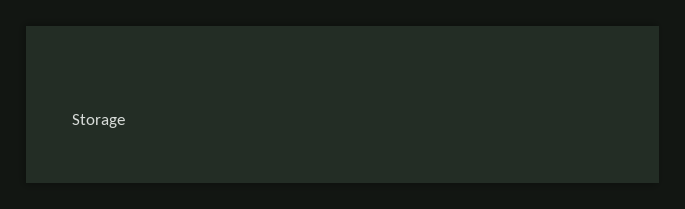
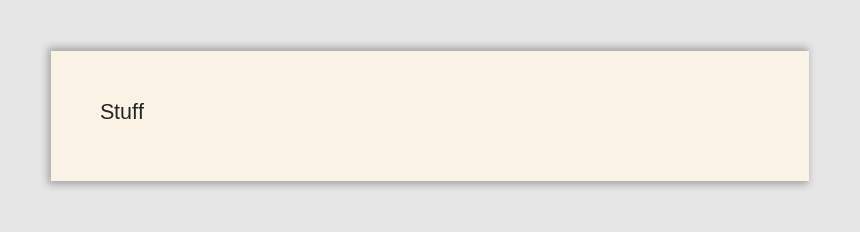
- Storage
+ Stuff

